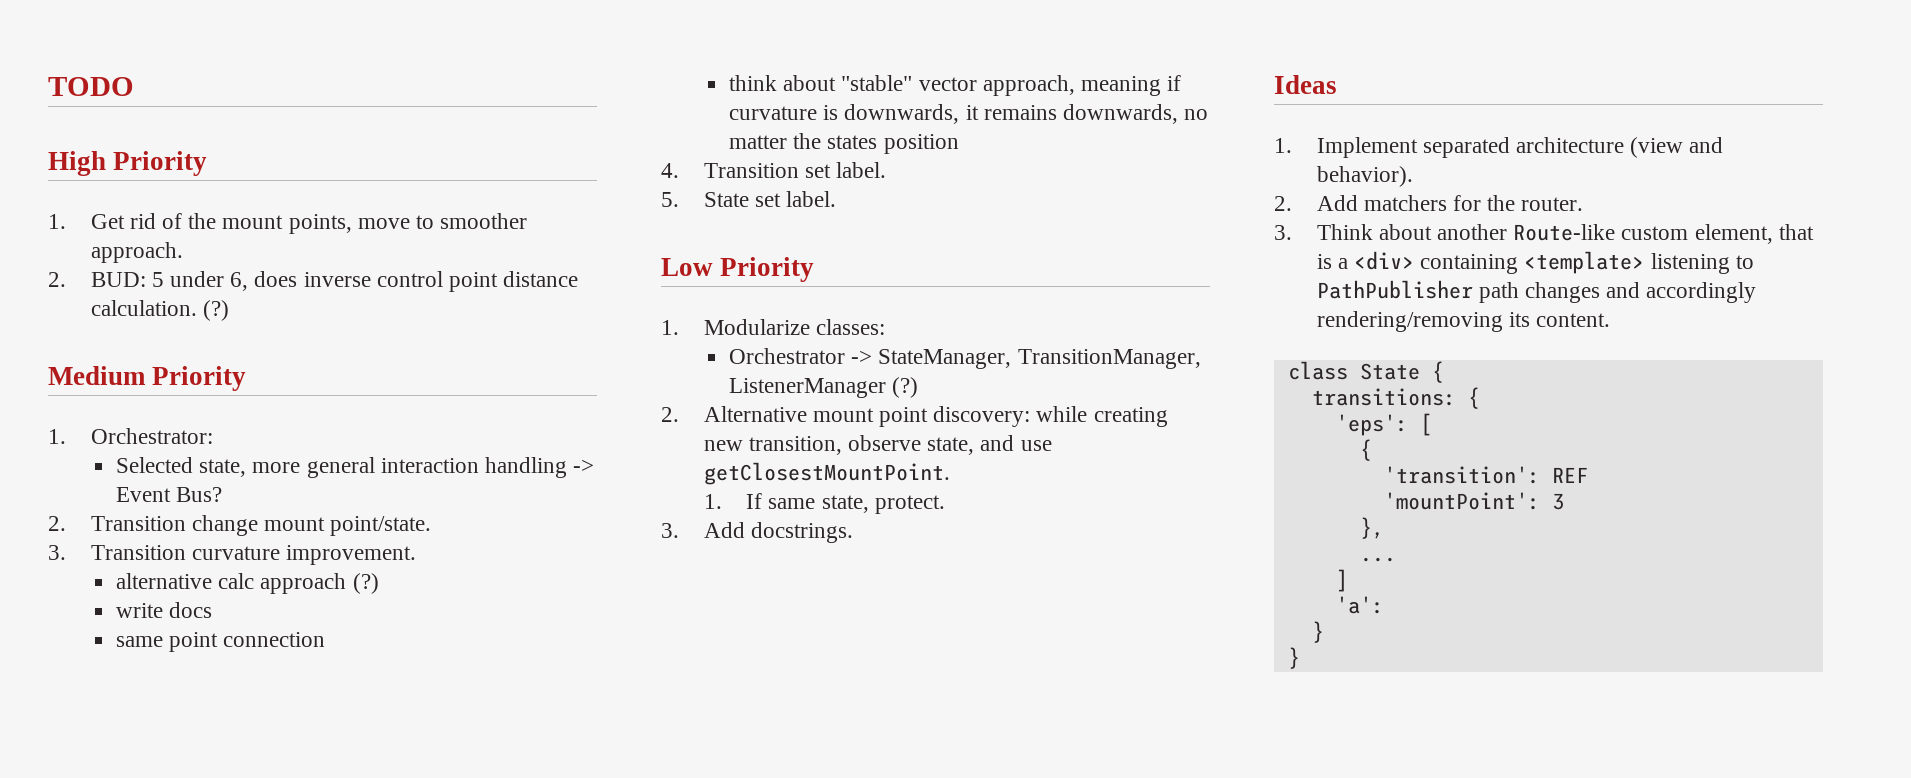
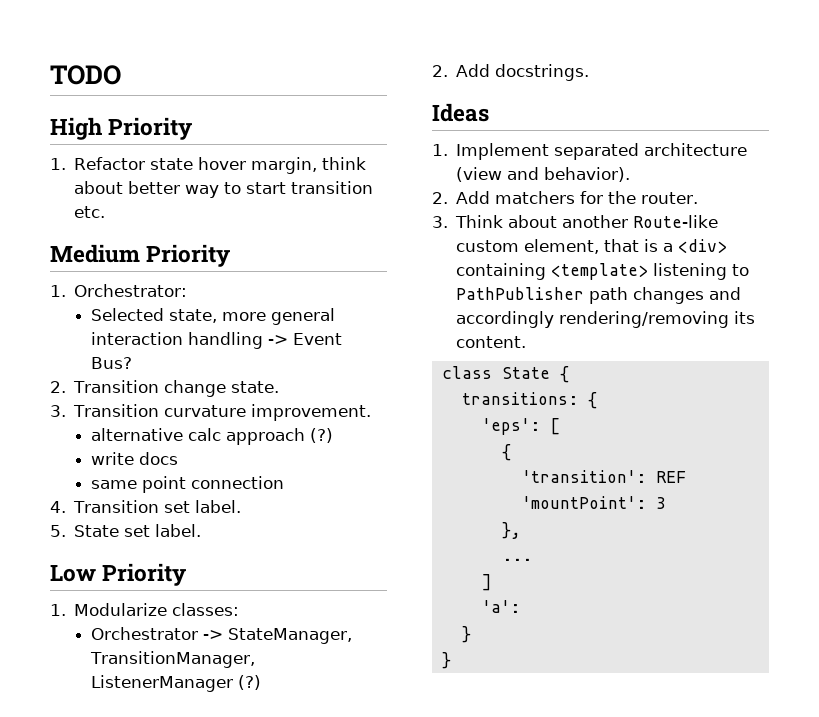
- 1. Get rid of the mount points, move to smoother approach.
- 2. BUD: 5 under 6, does inverse control point distance calculation. (?)
+ 1. Refactor state hover margin, think about better way to start transition etc.
- 2. Transition change mount point/state.
+ 2. Transition change state.
- think about "stable" vector approach, meaning if curvature is downwards, it remains downwards, no matter the states position
- 2. Alternative mount point discovery: while creating new transition, observe state, and use getClosestMountPoint.
- 1. If same state, protect.
- 3. Add docstrings.
+ 2. Add docstrings.

